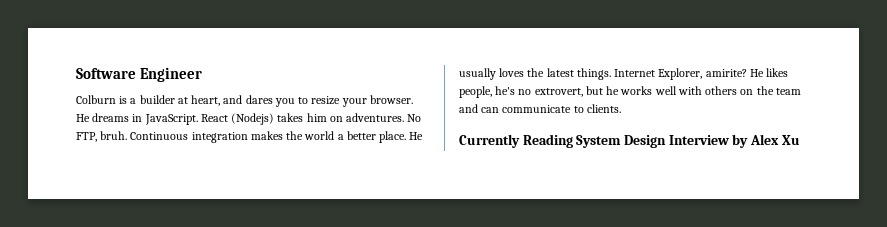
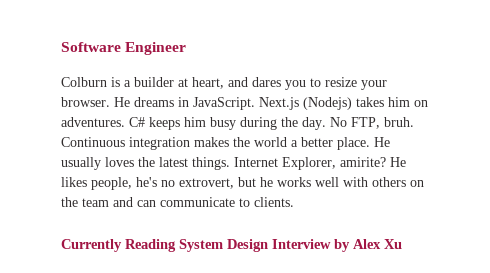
- React (Nodejs) takes him on adventures.
+ Next.js (Nodejs) takes him on adventures.
+ C# keeps him busy during the day.

